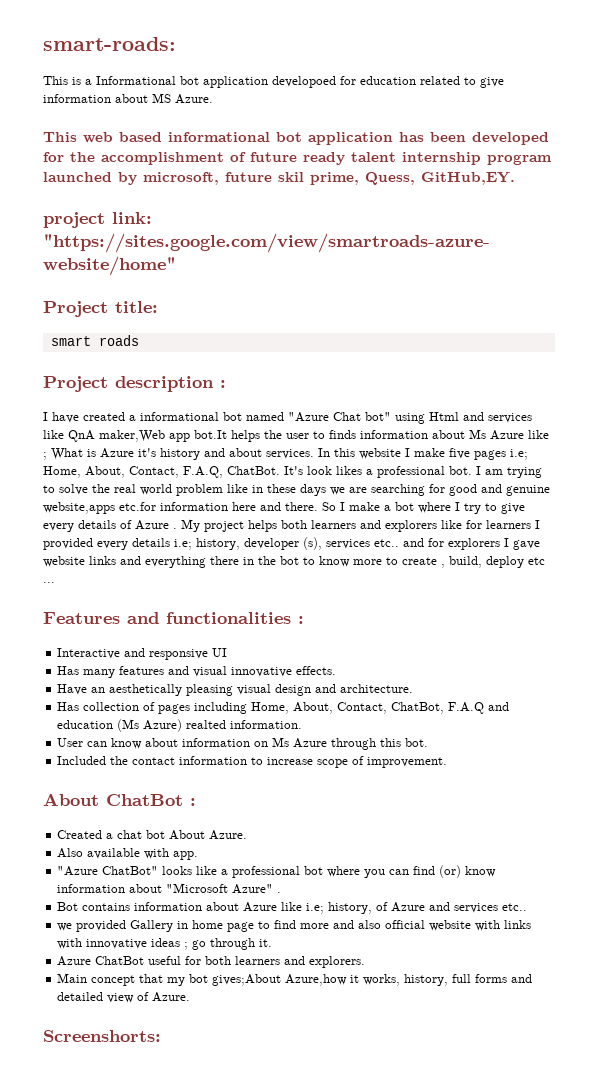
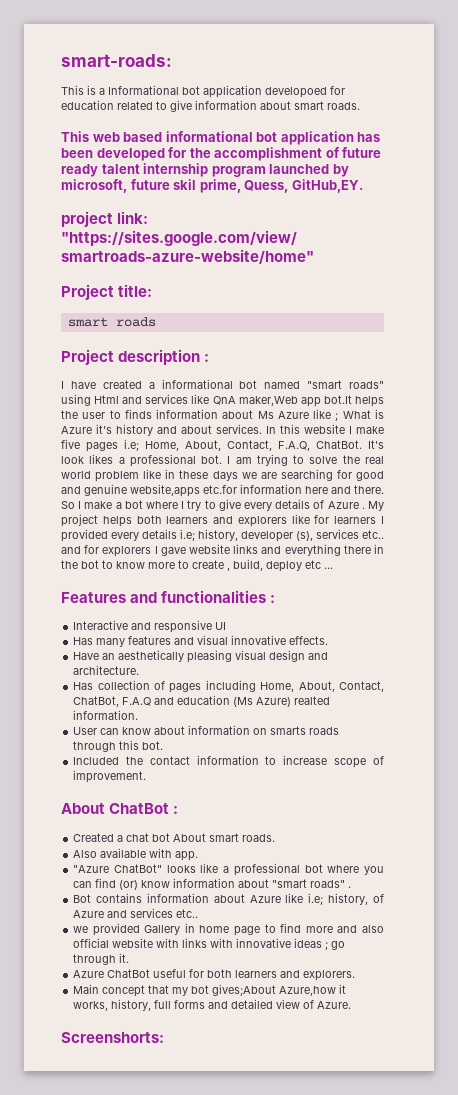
- This is a Informational bot application developoed for education related to give information about MS Azure.
+ This is a Informational bot application developoed for education related to give information about smart roads.
- I have created a informational bot named "Azure Chat bot" using Html and services like QnA maker,Web app bot.It helps the user to finds information about Ms Azure like ; What is Azure it's history and about services.
+ I have created a informational bot named "smart roads" using Html and services like QnA maker,Web app bot.It helps the user to finds information about Ms Azure like ; What is Azure it's history and about services.
- User can know about information on Ms Azure through this bot.
+ User can know about information on smarts roads through this bot.
- Created a chat bot About Azure.
+ Created a chat bot About smart roads.
- "Azure ChatBot" looks like a professional bot where you can find (or) know information about "Microsoft Azure" .
+ "Azure ChatBot" looks like a professional bot where you can find (or) know information about "smart roads" .

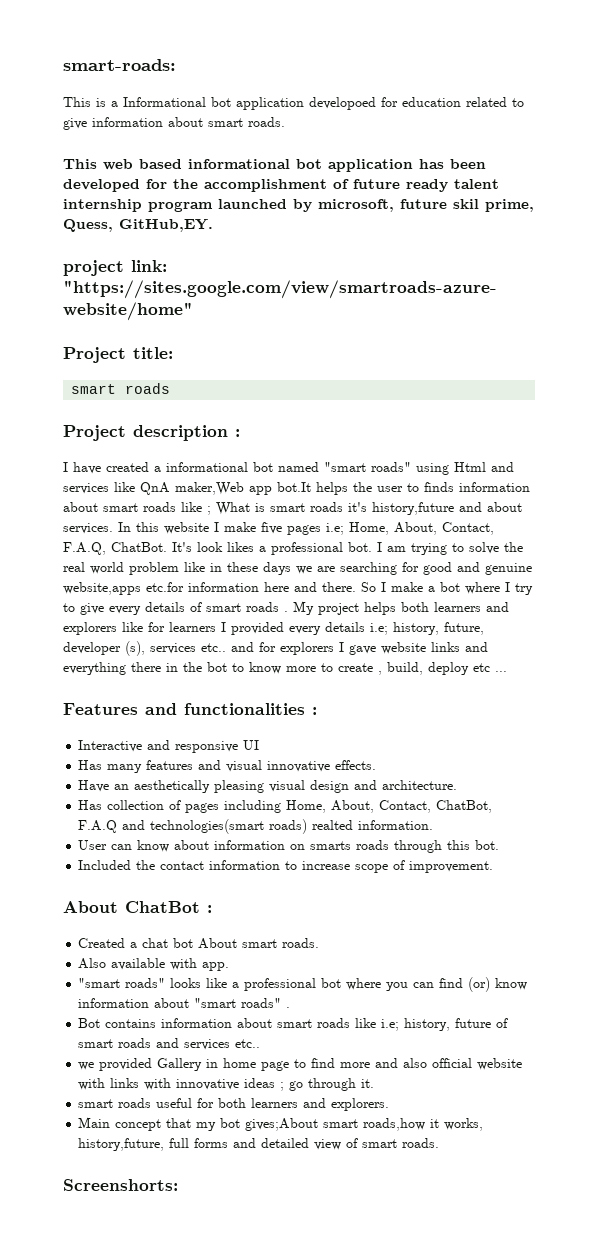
- I have created a informational bot named "smart roads" using Html and services like QnA maker,Web app bot.It helps the user to finds information about Ms Azure like ; What is Azure it's history and about services.
+ I have created a informational bot named "smart roads" using Html and services like QnA maker,Web app bot.It helps the user to finds information about smart roads like ; What is smart roads it's history,future and about services.
- So I make a bot where I try to give every details of Azure .
+ So I make a bot where I try to give every details of smart roads .
- My project helps both learners and explorers like for learners I provided every details i.e; history, developer (s), services etc.. and for explorers I gave website links and everything there in the bot to know more to create , build, deploy etc ...
+ My project helps both learners and explorers like for learners I provided every details i.e; history, future, developer (s), services etc.. and for explorers I gave website links and everything there in the bot to know more to create , build, deploy etc ...
- Has collection of pages including Home, About, Contact, ChatBot, F.A.Q and education (Ms Azure) realted information.
+ Has collection of pages including Home, About, Contact, ChatBot, F.A.Q and technologies(smart roads) realted information.
- "Azure ChatBot" looks like a professional bot where you can find (or) know information about "smart roads" .
+ "smart roads" looks like a professional bot where you can find (or) know information about "smart roads" .
- Bot contains information about Azure like i.e; history, of Azure and services etc..
+ Bot contains information about smart roads like i.e; history, future of smart roads and services etc..
- Azure ChatBot useful for both learners and explorers.
+ smart roads useful for both learners and explorers.
- Main concept that my bot gives;About Azure,how it works, history, full forms and detailed view of Azure.
+ Main concept that my bot gives;About smart roads,how it works, history,future, full forms and detailed view of smart roads.

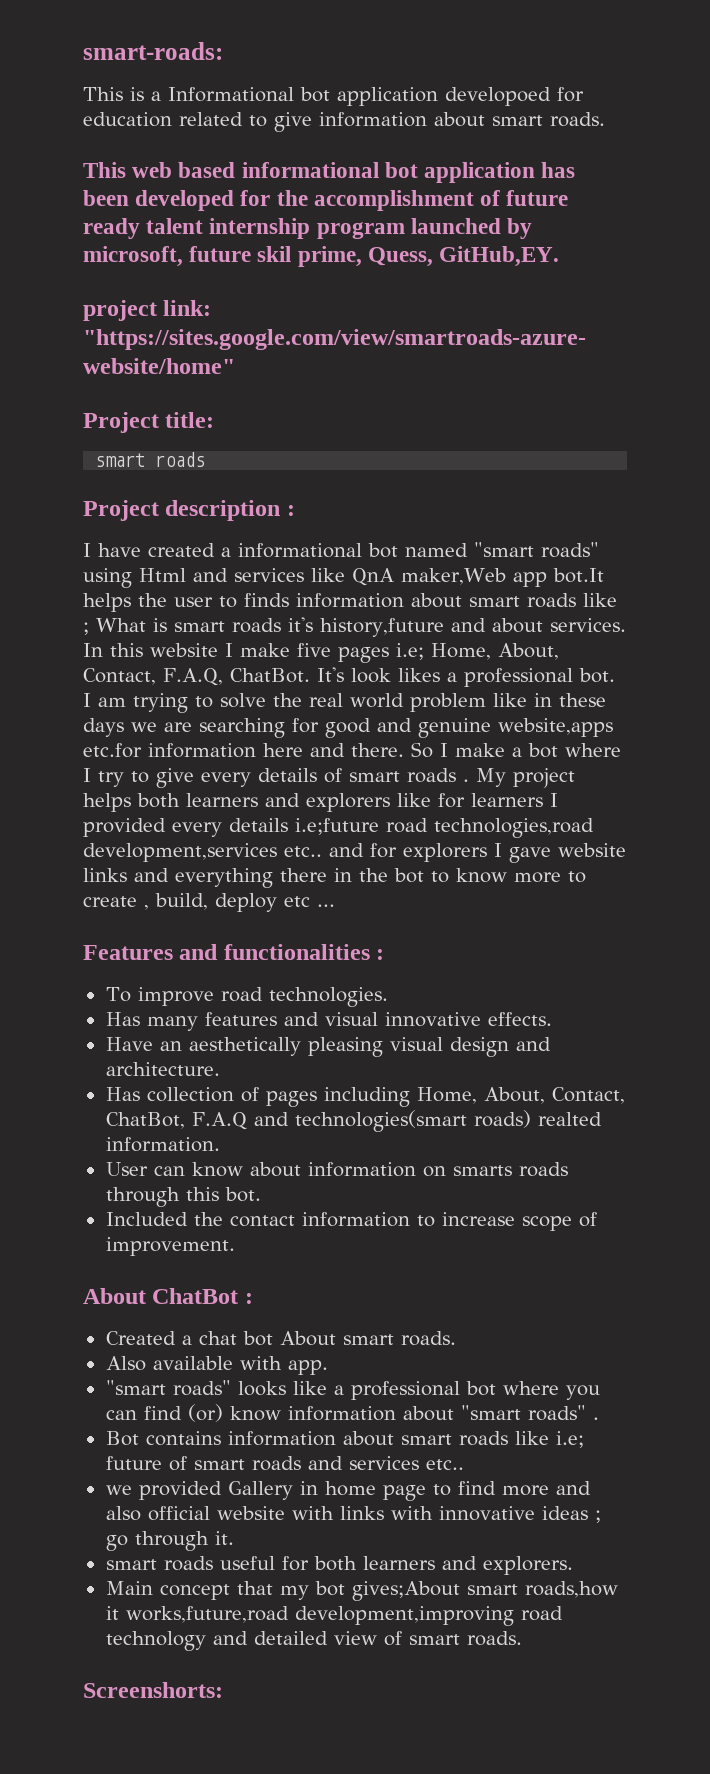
- My project helps both learners and explorers like for learners I provided every details i.e; history, future, developer (s), services etc.. and for explorers I gave website links and everything there in the bot to know more to create , build, deploy etc ...
+ My project helps both learners and explorers like for learners I provided every details i.e;future road technologies,road development,services etc.. and for explorers I gave website links and everything there in the bot to know more to create , build, deploy etc ...
- Interactive and responsive UI
+ To improve road technologies.
- Bot contains information about smart roads like i.e; history, future of smart roads and services etc..
+ Bot contains information about smart roads like i.e; future of smart roads and services etc..
- Main concept that my bot gives;About smart roads,how it works, history,future, full forms and detailed view of smart roads.
+ Main concept that my bot gives;About smart roads,how it works,future,road development,improving road technology and detailed view of smart roads.

